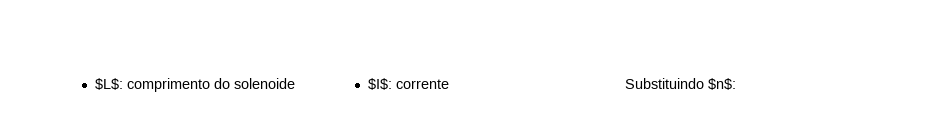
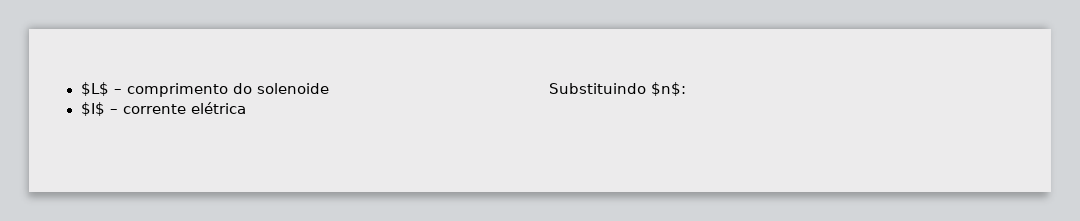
- $L$: comprimento do solenoide
+ $L$ – comprimento do solenoide
- $I$: corrente
+ $I$ – corrente elétrica

